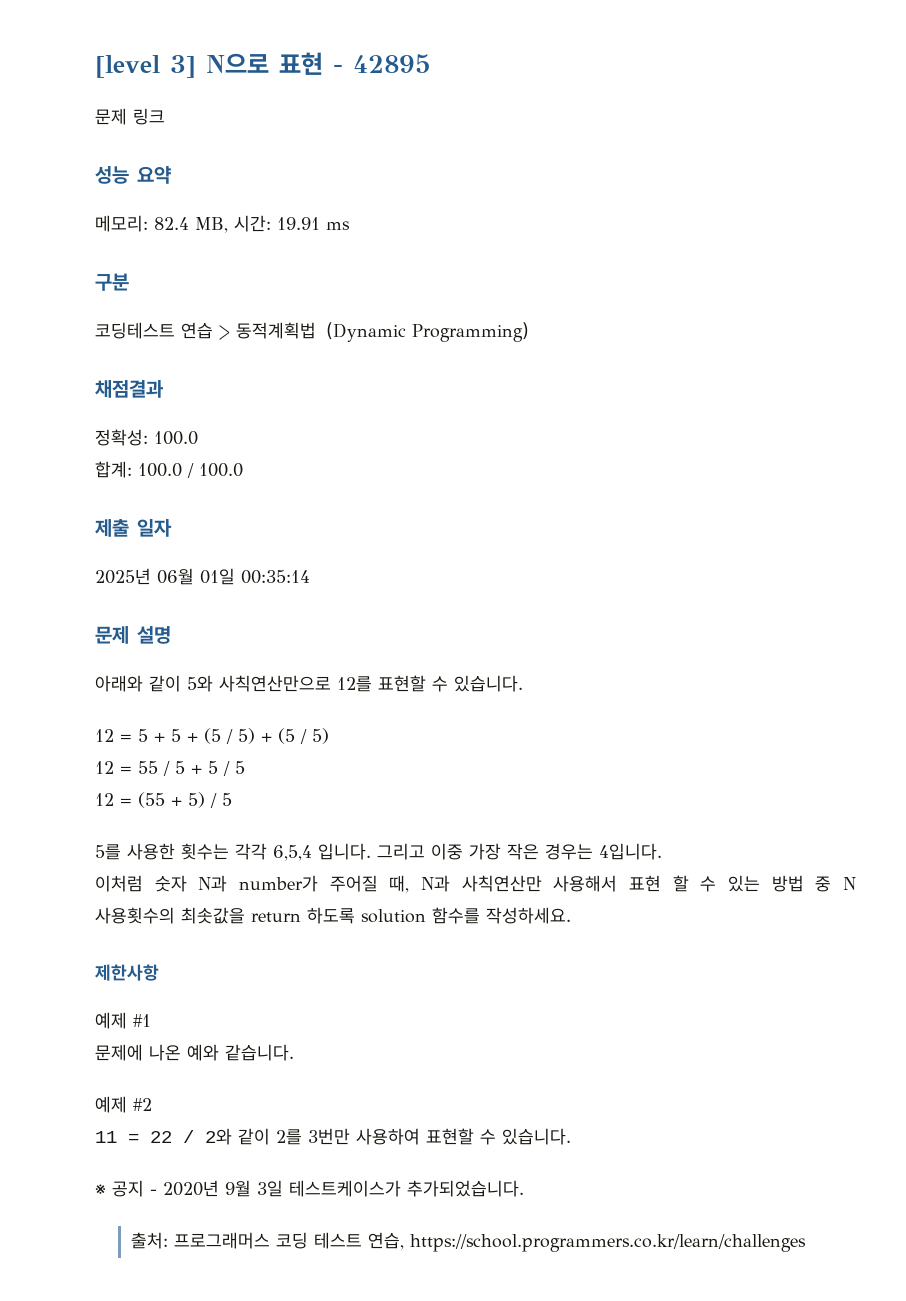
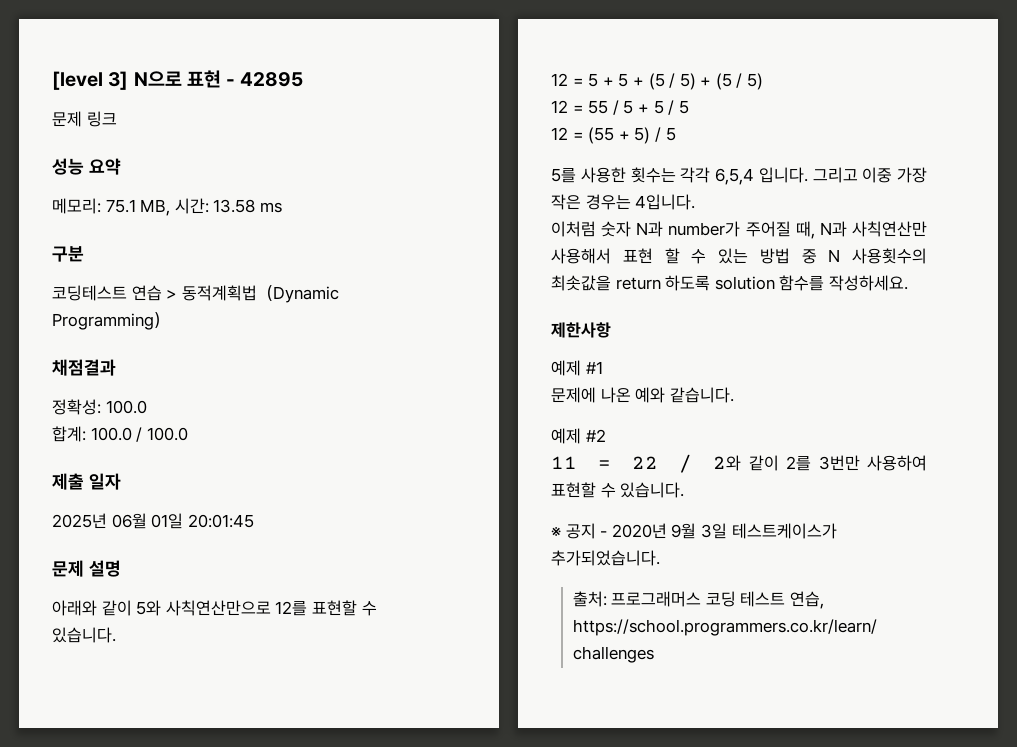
- 메모리: 82.4 MB, 시간: 19.91 ms
+ 메모리: 75.1 MB, 시간: 13.58 ms
- 2025년 06월 01일 00:35:14
+ 2025년 06월 01일 20:01:45

